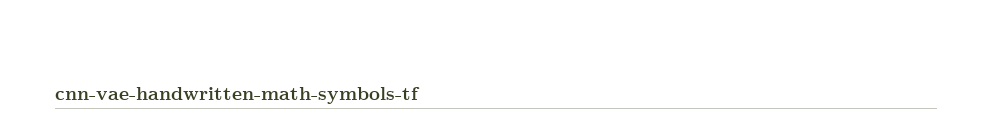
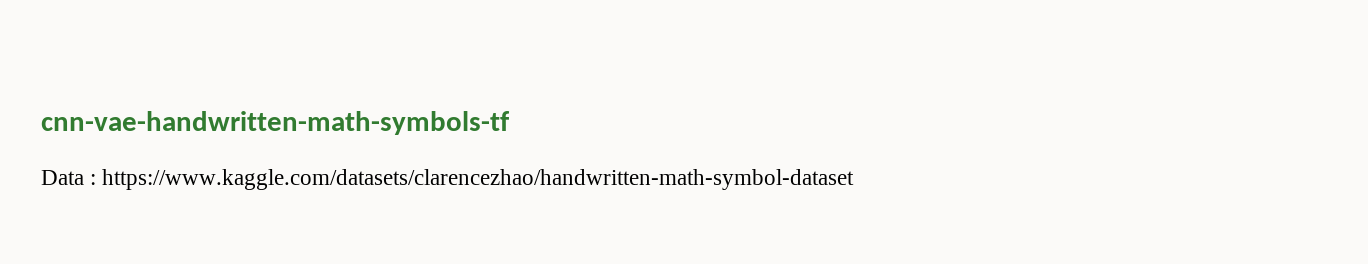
+ Data : https://www.kaggle.com/datasets/clarencezhao/handwritten-math-symbol-dataset

